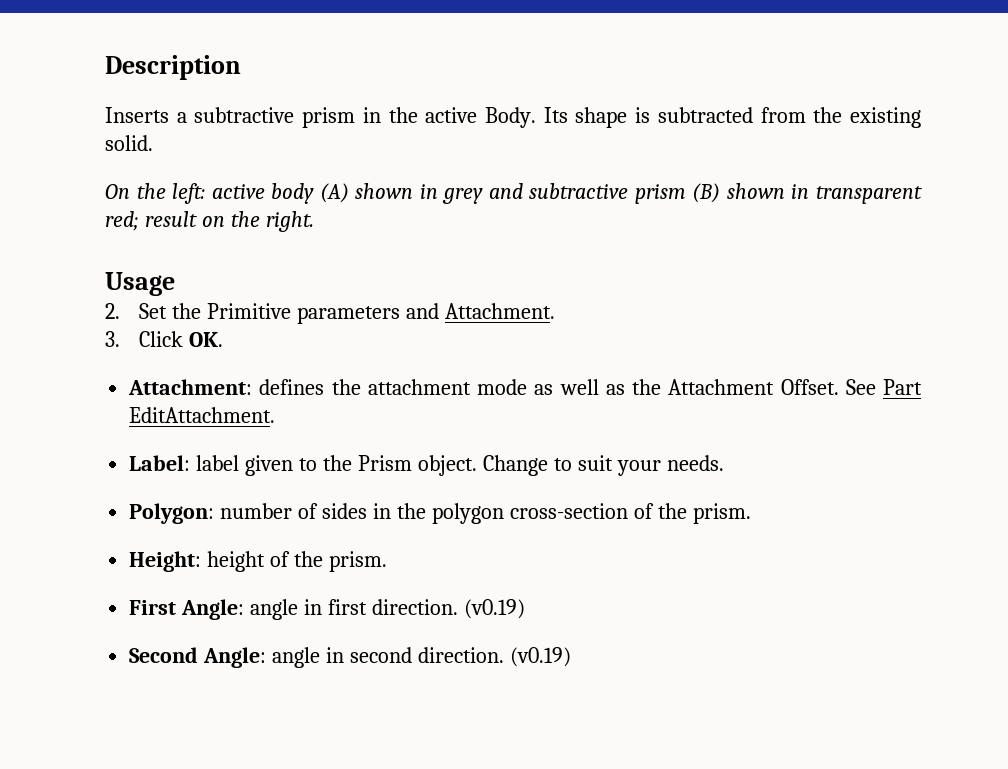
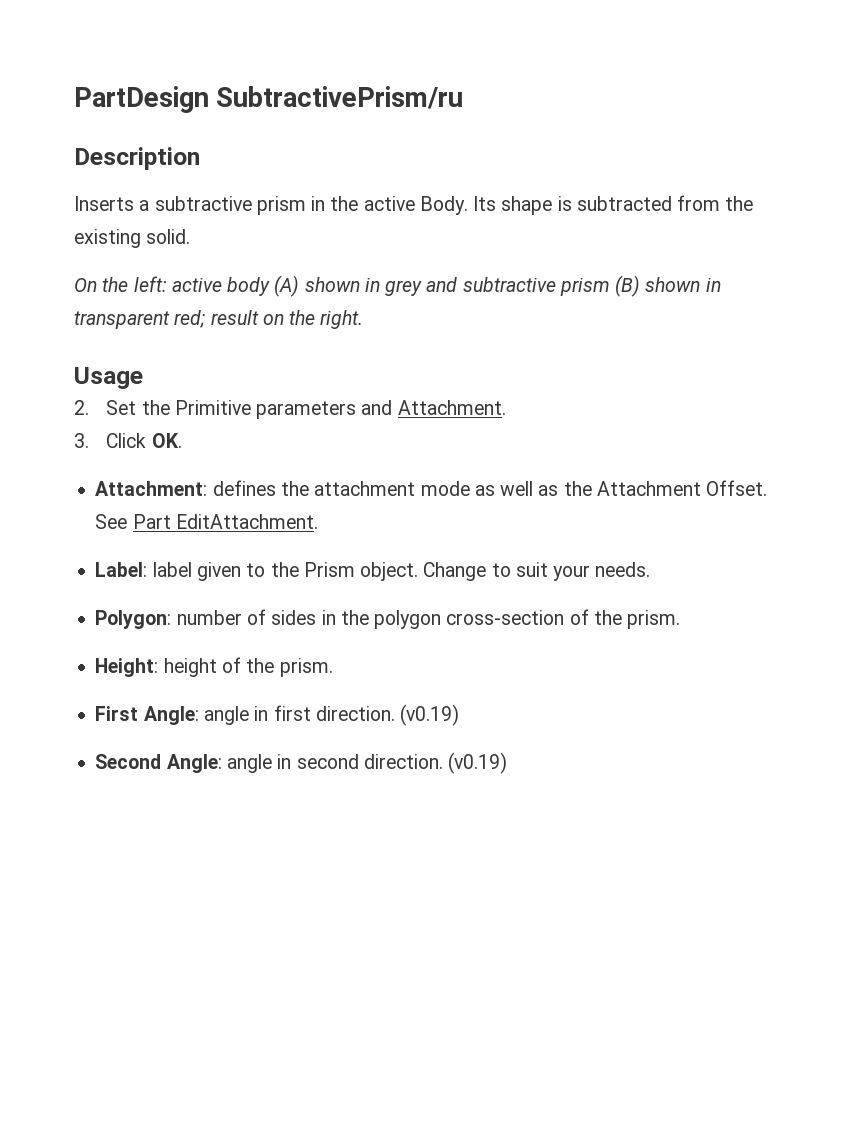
+ PartDesign SubtractivePrism/ru

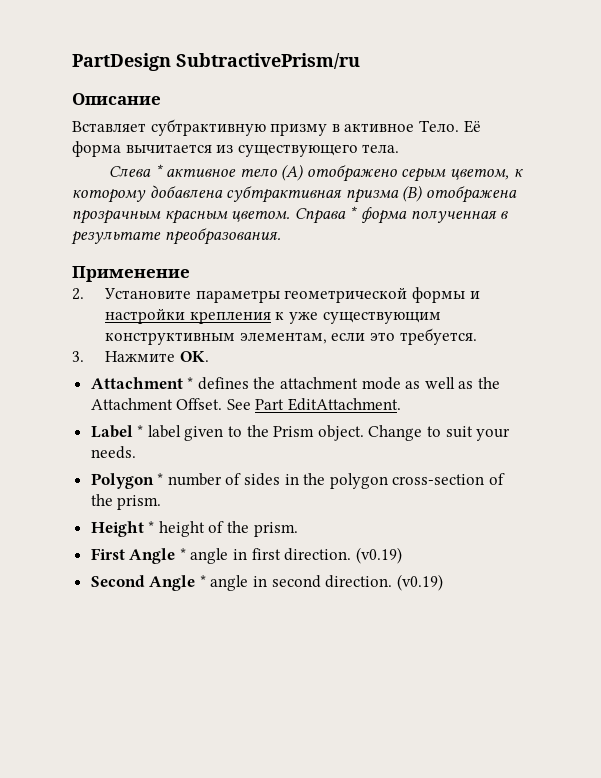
- Description
- Inserts a subtractive prism in the active Body. Its shape is subtracted from the existing solid.
- On the left: active body (A) shown in grey and subtractive prism (B) shown in transparent red; result on the right.
- Usage
- 2. Set the Primitive parameters and Attachment.
+ Описание
+ Вставляет субтрактивную призму в активное Тело. Её форма вычитается из существующего тела.
+ Слева * активное тело (A) отображено серым цветом, к которому добавлена субтрактивная призма (B) отображена прозрачным красным цветом. Справа * форма полученная в результате преобразования.
+ Применение
+ 2. Установите параметры геометрической формы и настройки крепления к уже существующим конструктивным элементам, если это требуется.
- 3. Click OK.
+ 3. Нажмите OK.
- Attachment: defines the attachment mode as well as the Attachment Offset.
+ Attachment * defines the attachment mode as well as the Attachment Offset.
- Label: label given to the Prism object.
+ Label * label given to the Prism object.
- Polygon: number of sides in the polygon cross-section of the prism.
+ Polygon * number of sides in the polygon cross-section of the prism.
- Height: height of the prism.
+ Height * height of the prism.
- First Angle: angle in first direction.
+ First Angle * angle in first direction.
- Second Angle: angle in second direction.
+ Second Angle * angle in second direction.

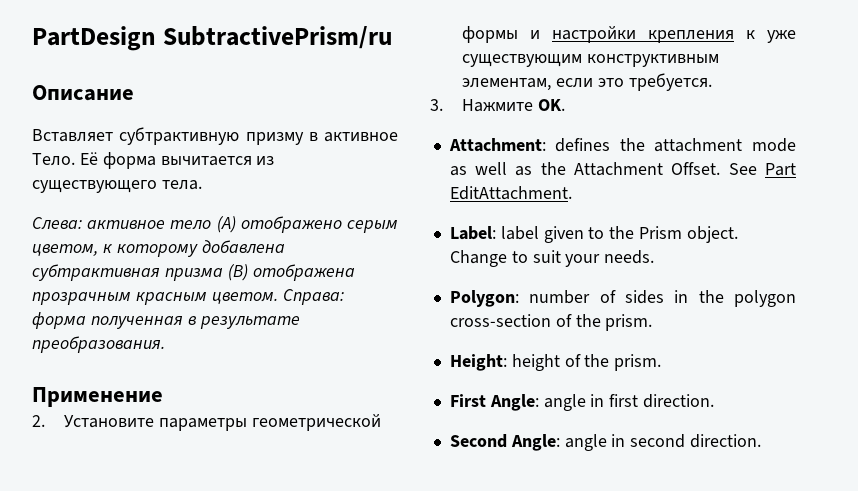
- Слева * активное тело (A) отображено серым цветом, к которому добавлена субтрактивная призма (B) отображена прозрачным красным цветом.
+ Слева: активное тело (A) отображено серым цветом, к которому добавлена субтрактивная призма (B) отображена прозрачным красным цветом.
- Справа * форма полученная в результате преобразования.
+ Справа: форма полученная в результате преобразования.
- Attachment * defines the attachment mode as well as the Attachment Offset.
+ Attachment: defines the attachment mode as well as the Attachment Offset.
- Label * label given to the Prism object.
+ Label: label given to the Prism object.
- Polygon * number of sides in the polygon cross-section of the prism.
+ Polygon: number of sides in the polygon cross-section of the prism.
- Height * height of the prism.
+ Height: height of the prism.
- First Angle * angle in first direction. (v0.19)
+ First Angle: angle in first direction.
- Second Angle * angle in second direction. (v0.19)
+ Second Angle: angle in second direction.

